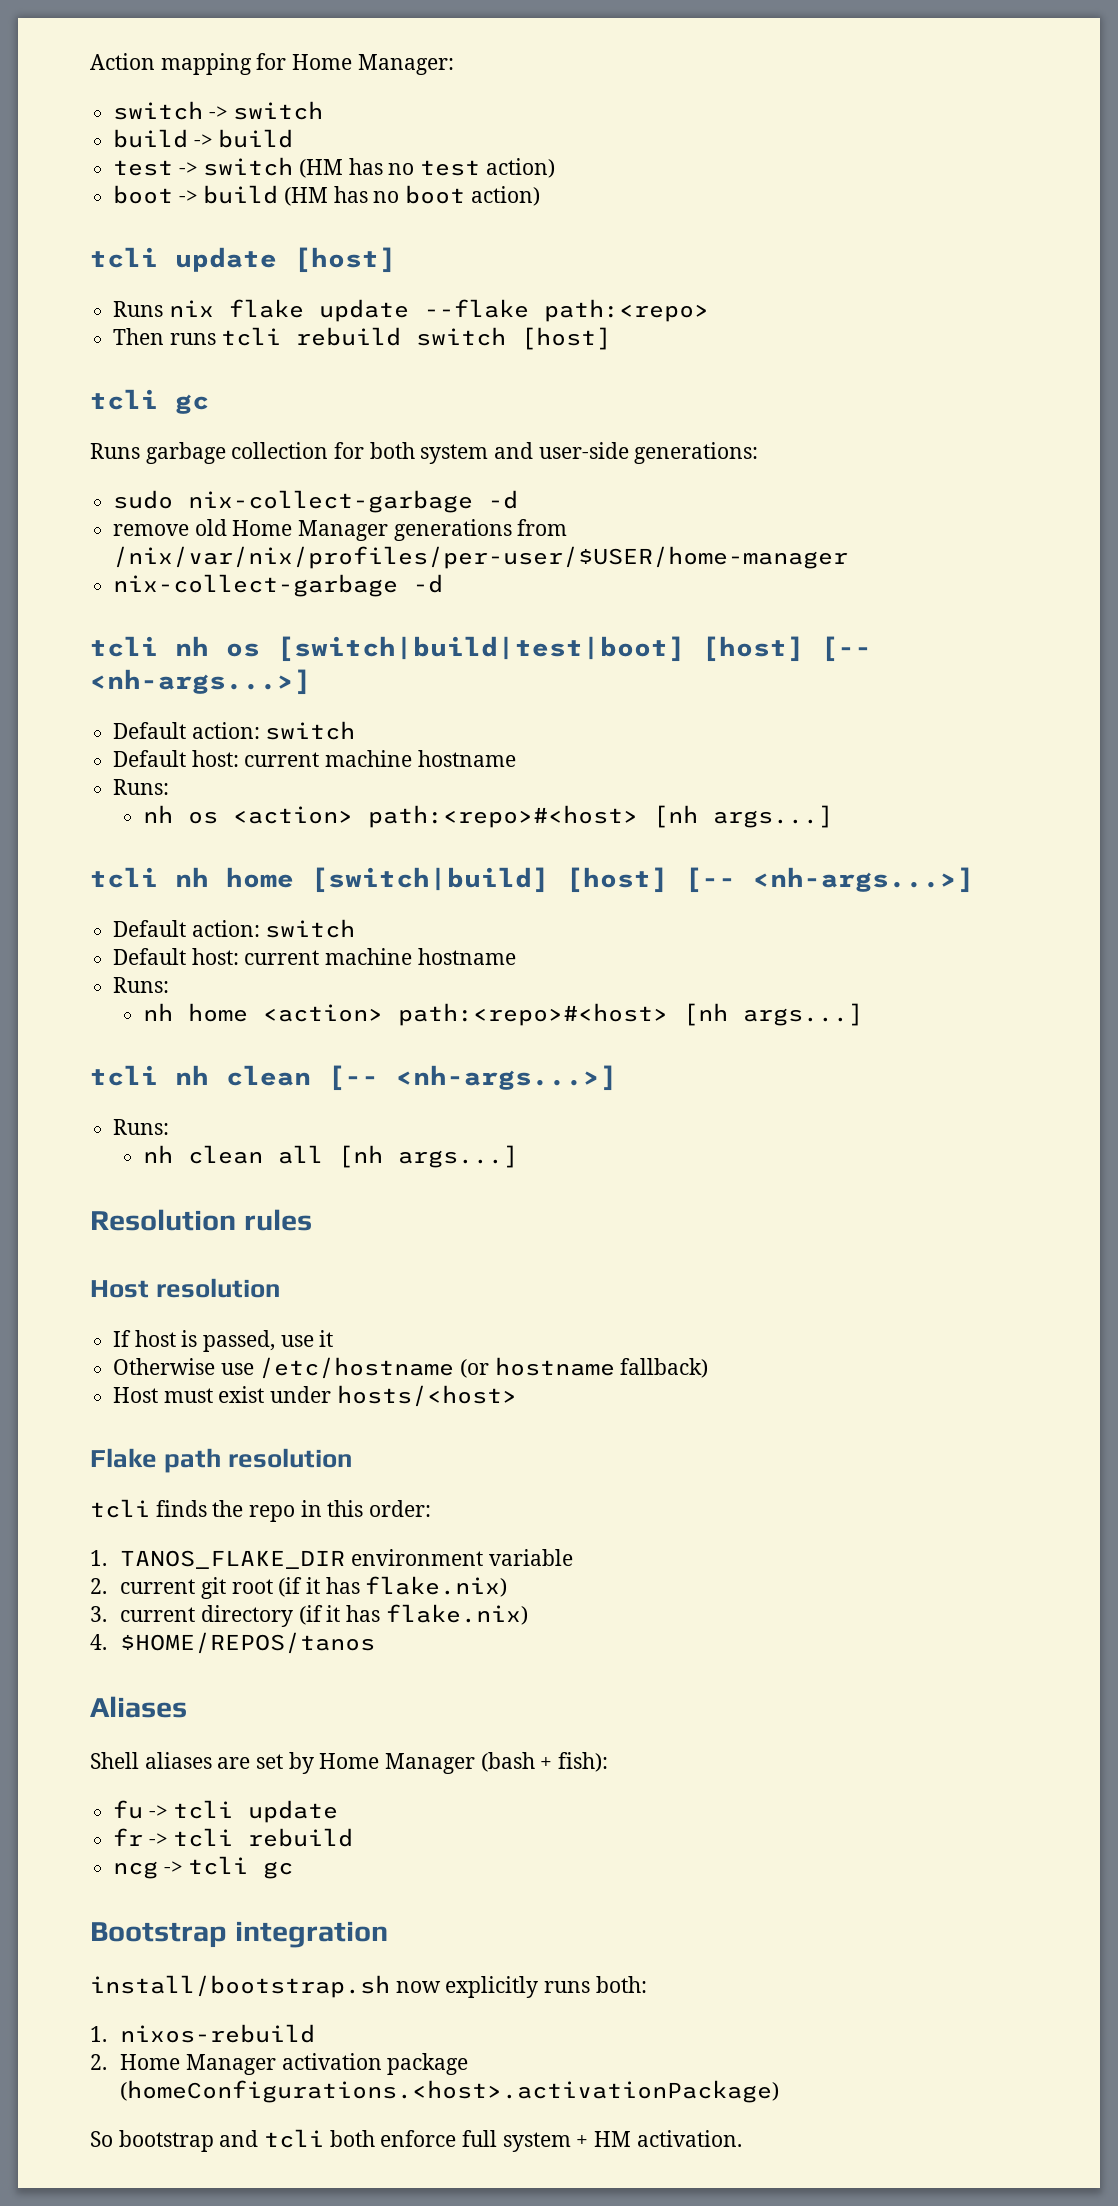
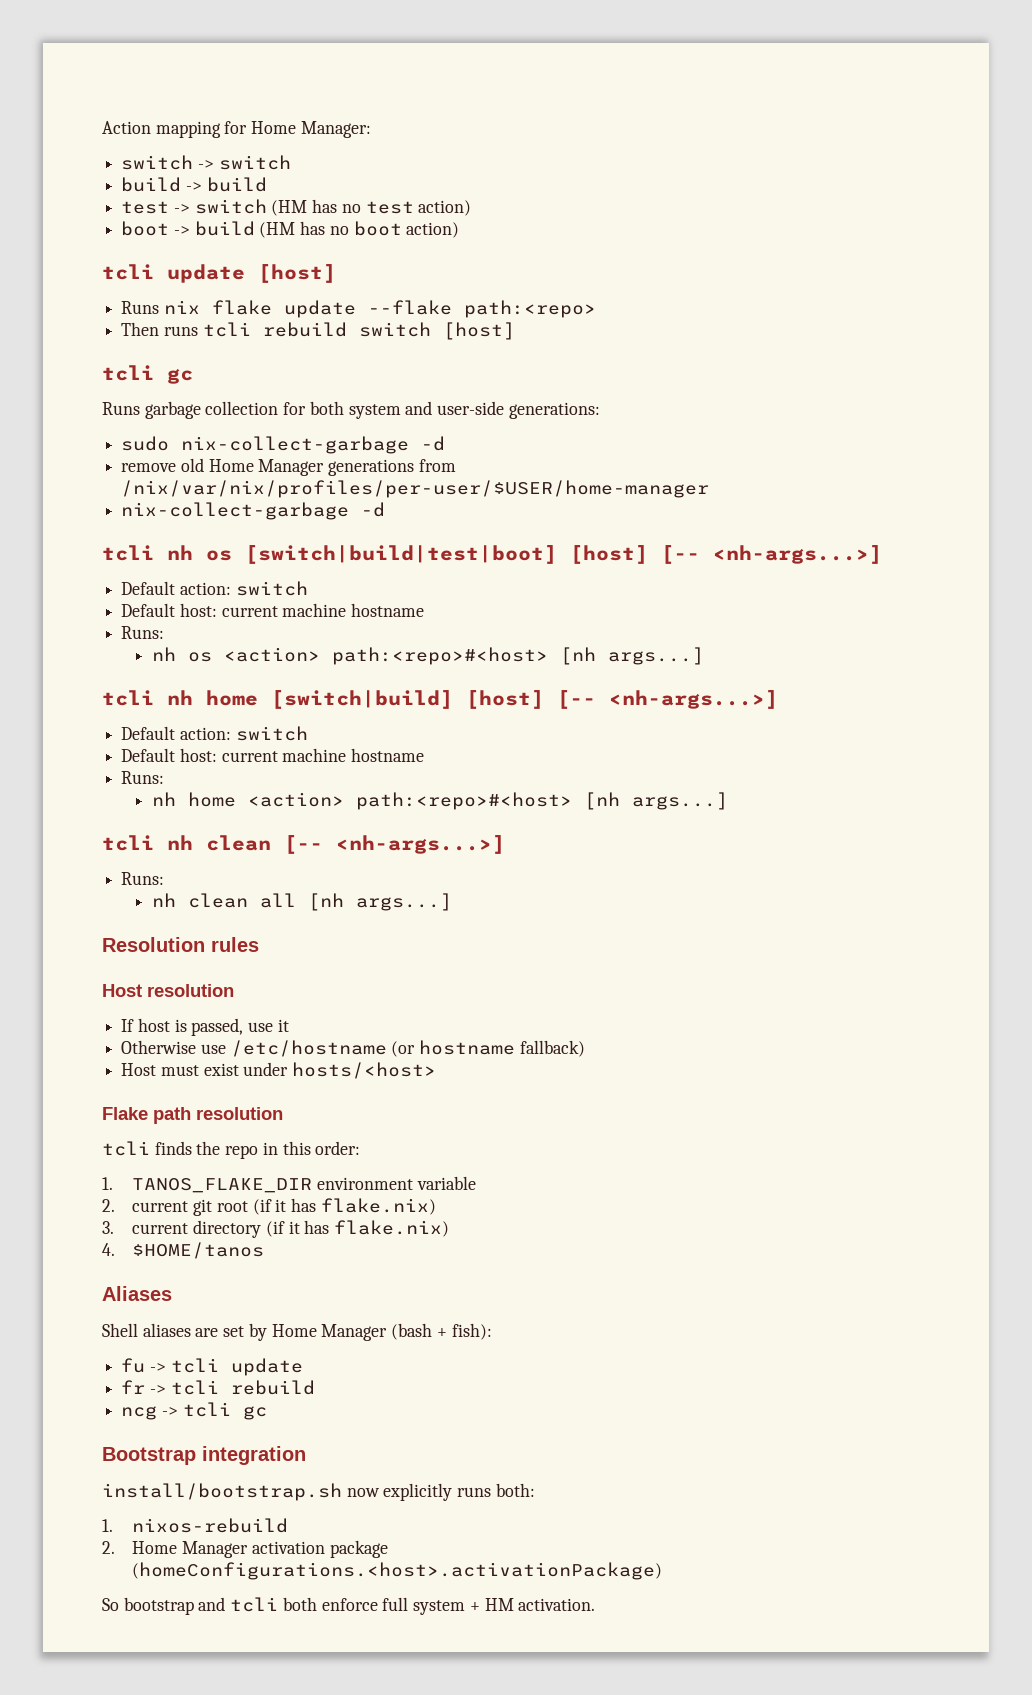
- 4. $HOME/REPOS/tanos
+ 4. $HOME/tanos

